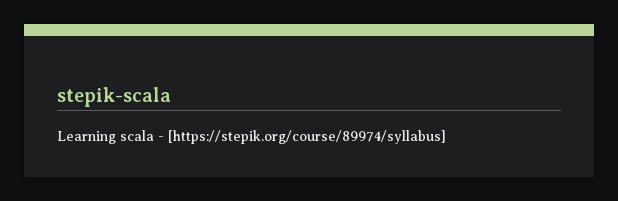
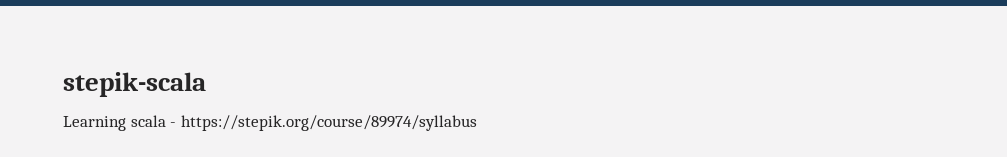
- Learning scala - [https://stepik.org/course/89974/syllabus]
+ Learning scala - https://stepik.org/course/89974/syllabus

